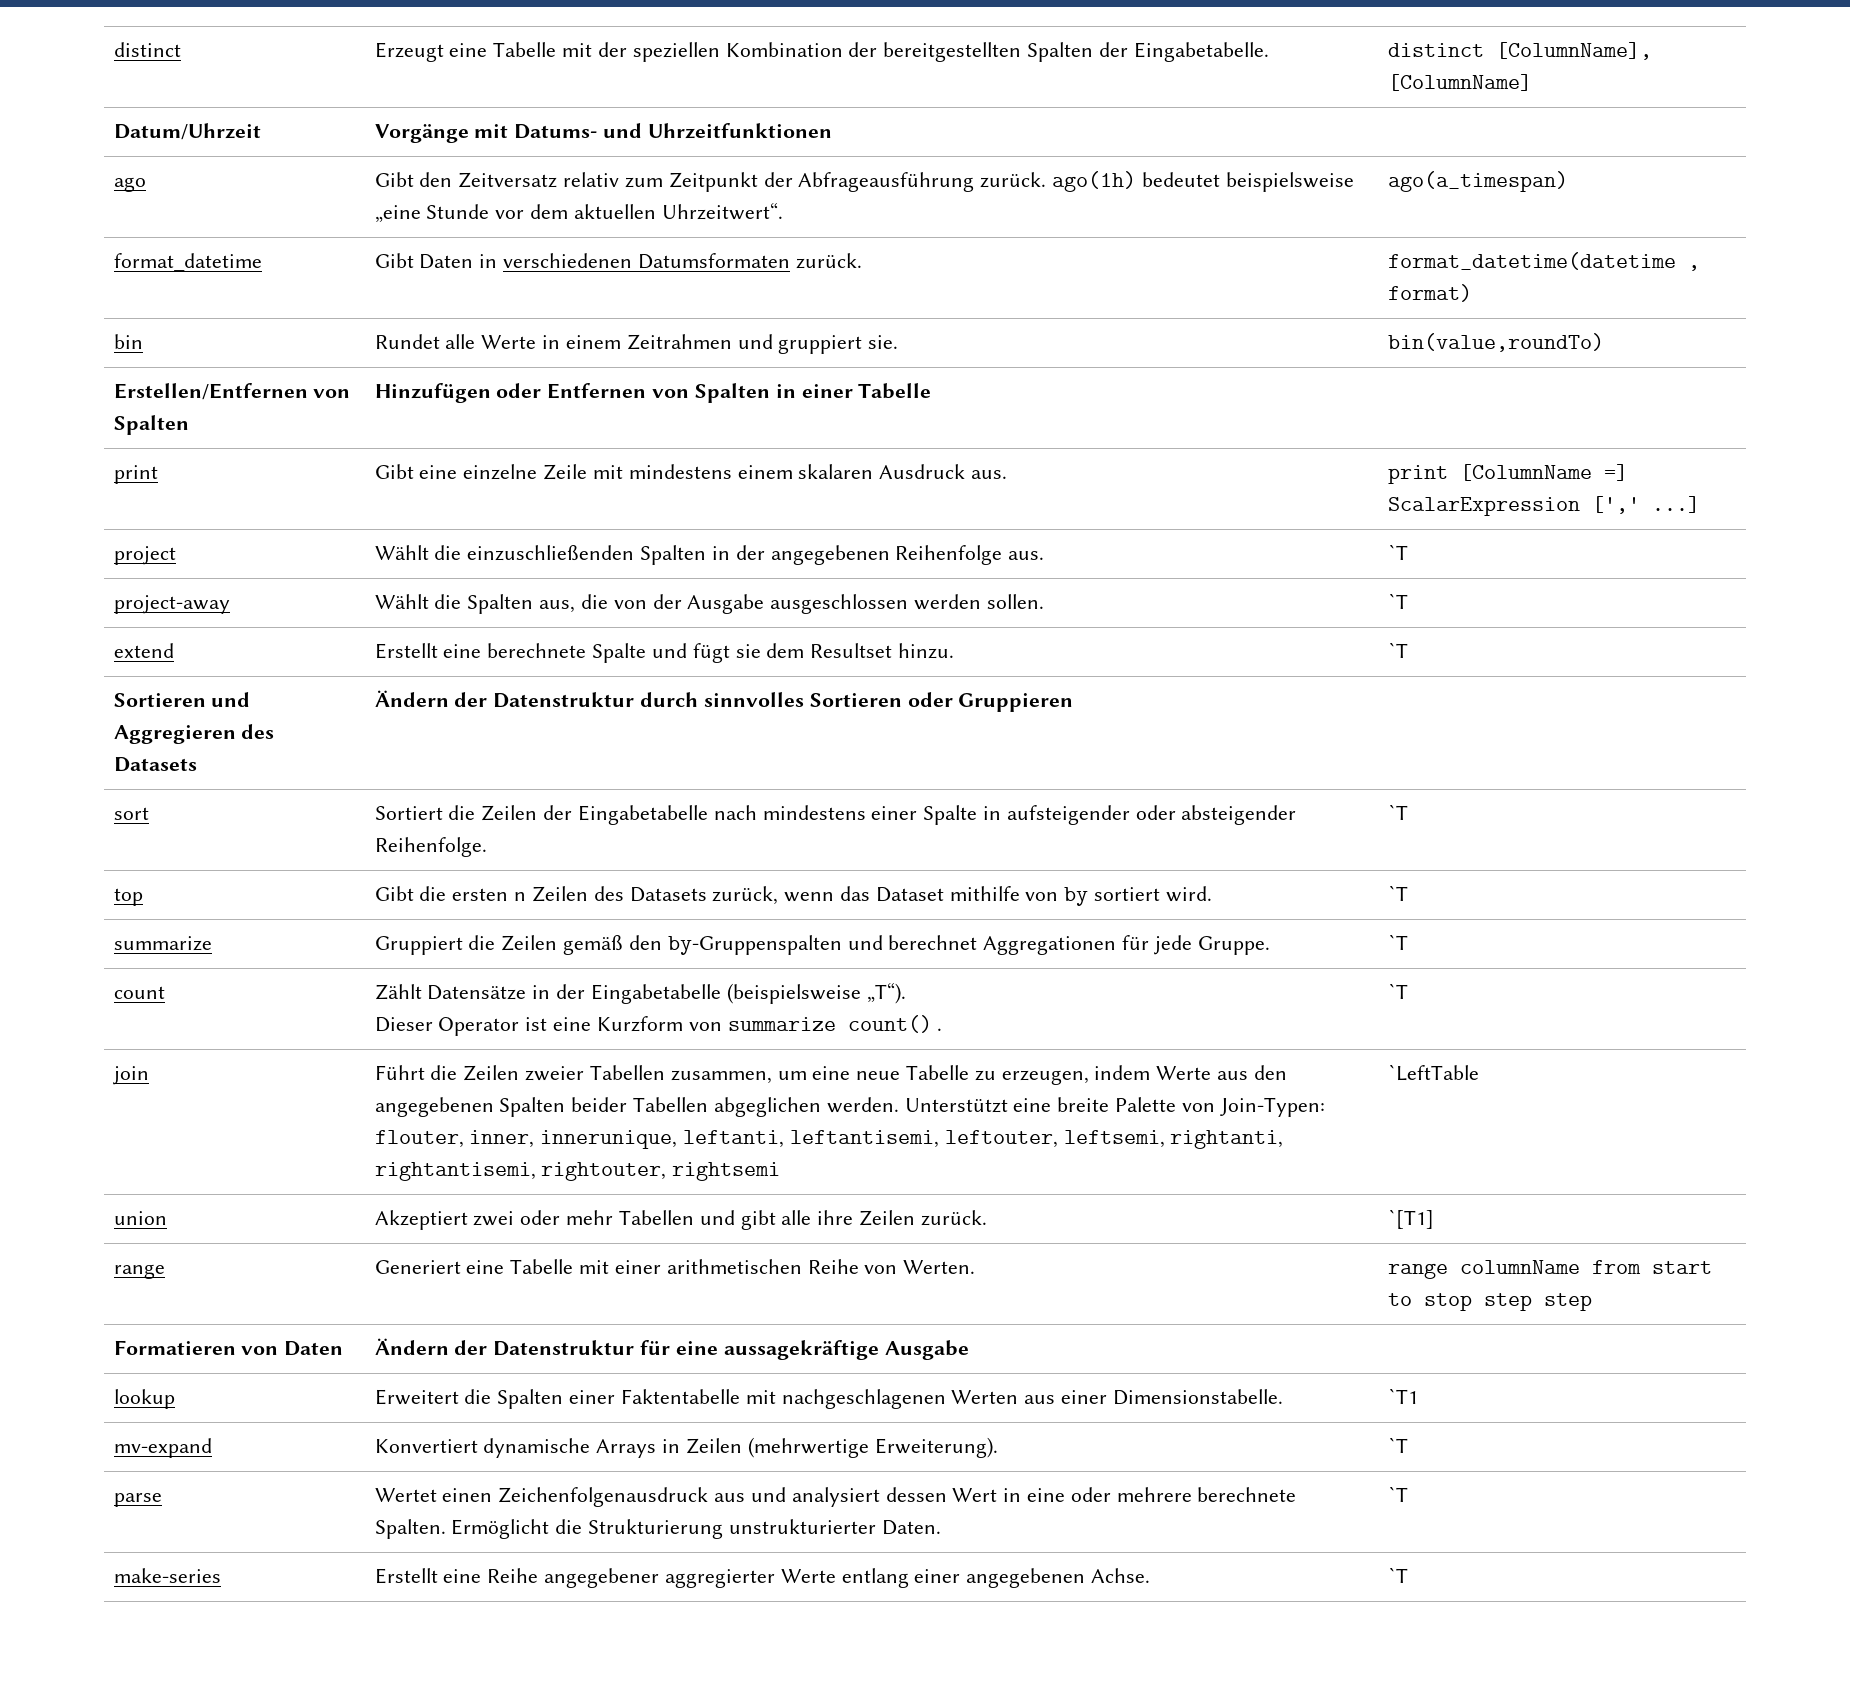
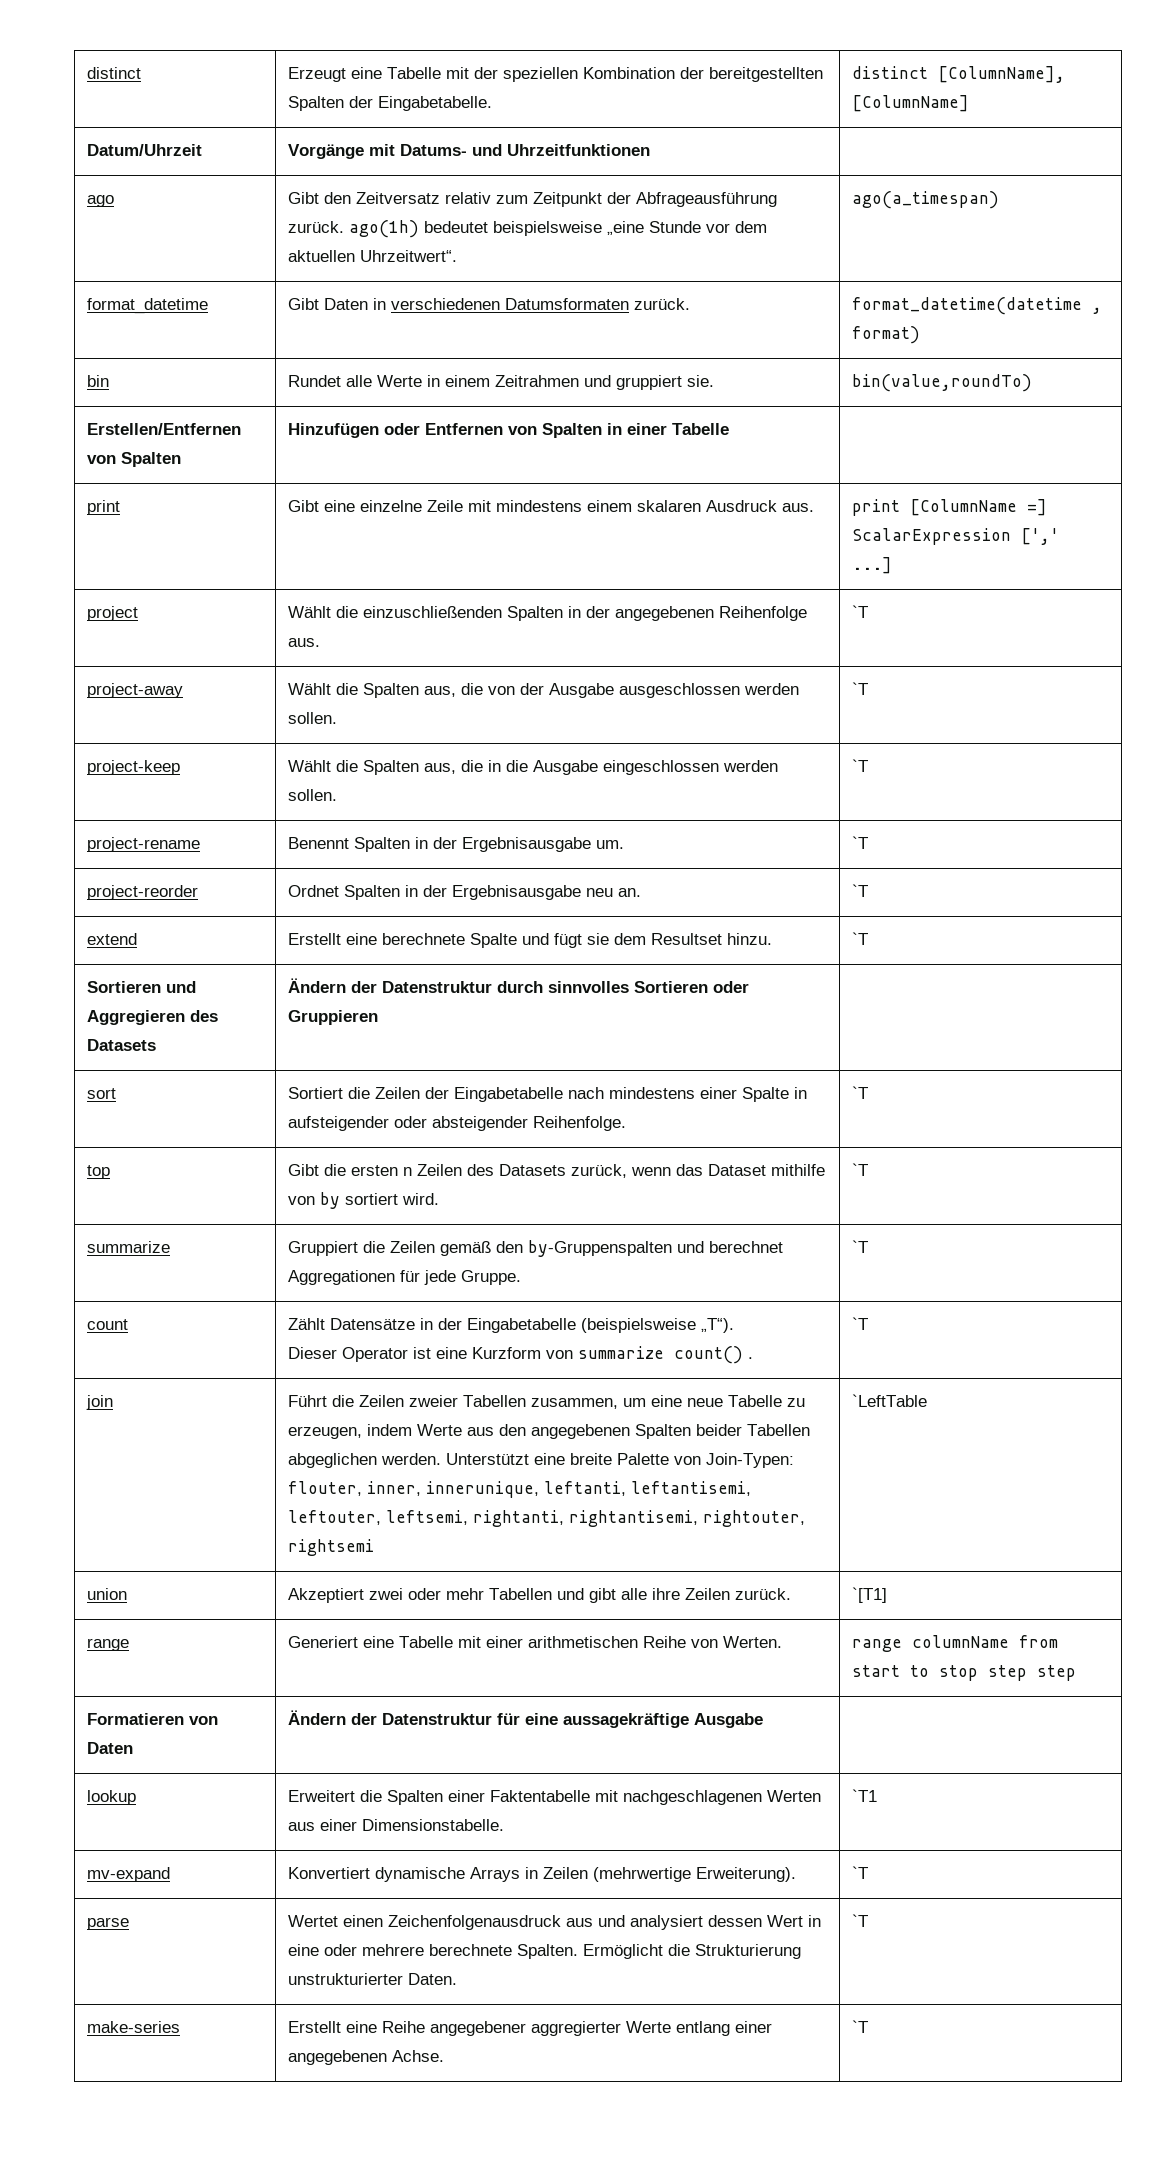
+ project-keep | Wählt die Spalten aus, die in die Ausgabe eingeschlossen werden sollen. | `T
+ project-rename | Benennt Spalten in der Ergebnisausgabe um. | `T
+ project-reorder | Ordnet Spalten in der Ergebnisausgabe neu an. | `T

